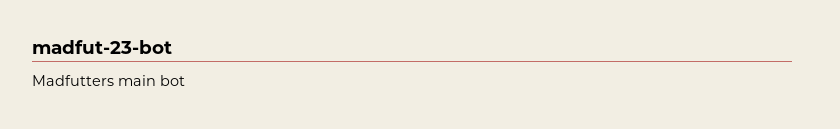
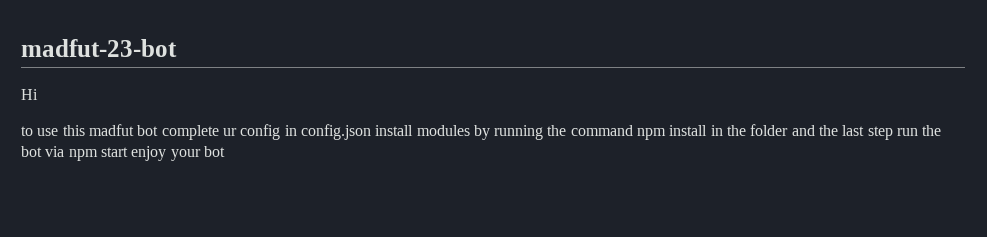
- Madfutters main bot
+ Hi
+ to use this madfut bot complete ur config in config.json install modules by running the command npm install in the folder and the last step run the bot via npm start enjoy your bot

